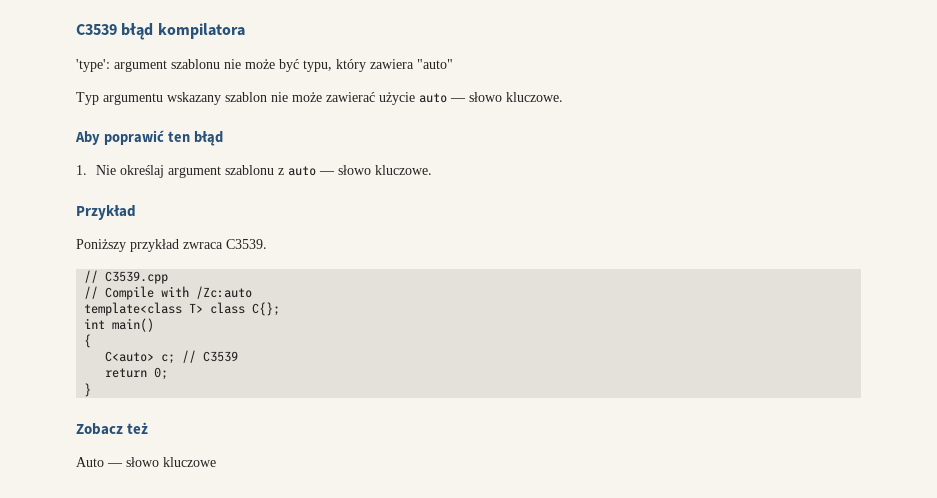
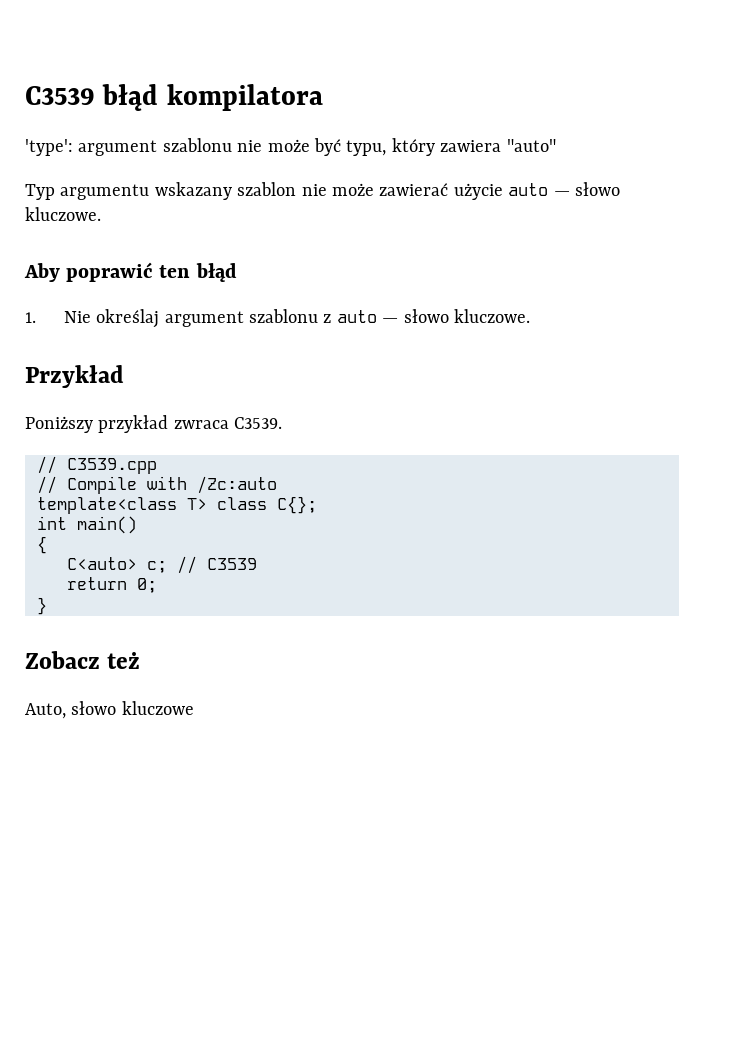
- Auto — słowo kluczowe
+ Auto, słowo kluczowe

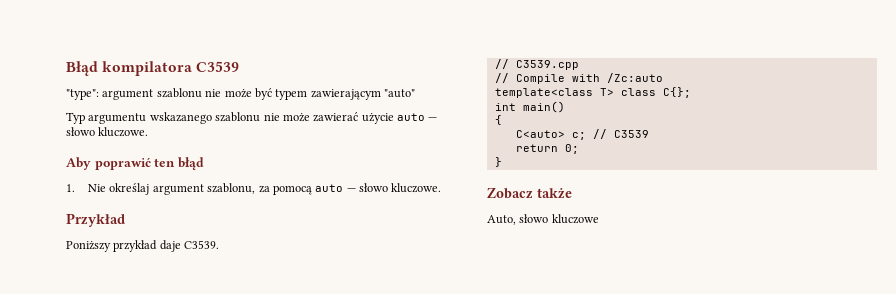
- C3539 błąd kompilatora
- 'type': argument szablonu nie może być typu, który zawiera "auto"
+ Błąd kompilatora C3539
+ "type": argument szablonu nie może być typem zawierającym "auto"
- Typ argumentu wskazany szablon nie może zawierać użycie auto — słowo kluczowe.
+ Typ argumentu wskazanego szablonu nie może zawierać użycie auto — słowo kluczowe.
- 1. Nie określaj argument szablonu z auto — słowo kluczowe.
+ 1. Nie określaj argument szablonu, za pomocą auto — słowo kluczowe.
- Poniższy przykład zwraca C3539.
+ Poniższy przykład daje C3539.
- Zobacz też
+ Zobacz także

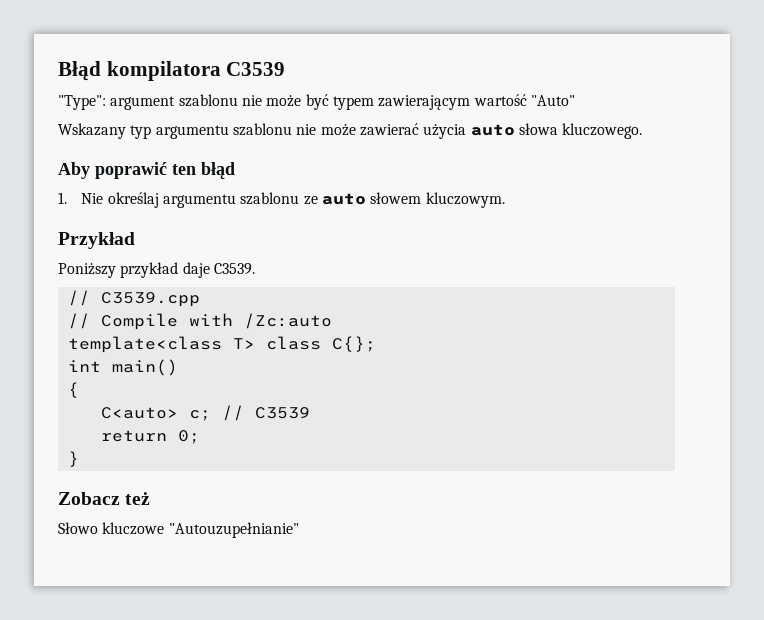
- "type": argument szablonu nie może być typem zawierającym "auto"
- Typ argumentu wskazanego szablonu nie może zawierać użycie auto — słowo kluczowe.
+ "Type": argument szablonu nie może być typem zawierającym wartość "Auto"
+ Wskazany typ argumentu szablonu nie może zawierać użycia auto słowa kluczowego.
- 1. Nie określaj argument szablonu, za pomocą auto — słowo kluczowe.
+ 1. Nie określaj argumentu szablonu ze auto słowem kluczowym.
- Zobacz także
- Auto, słowo kluczowe
+ Zobacz też
+ Słowo kluczowe "Autouzupełnianie"

